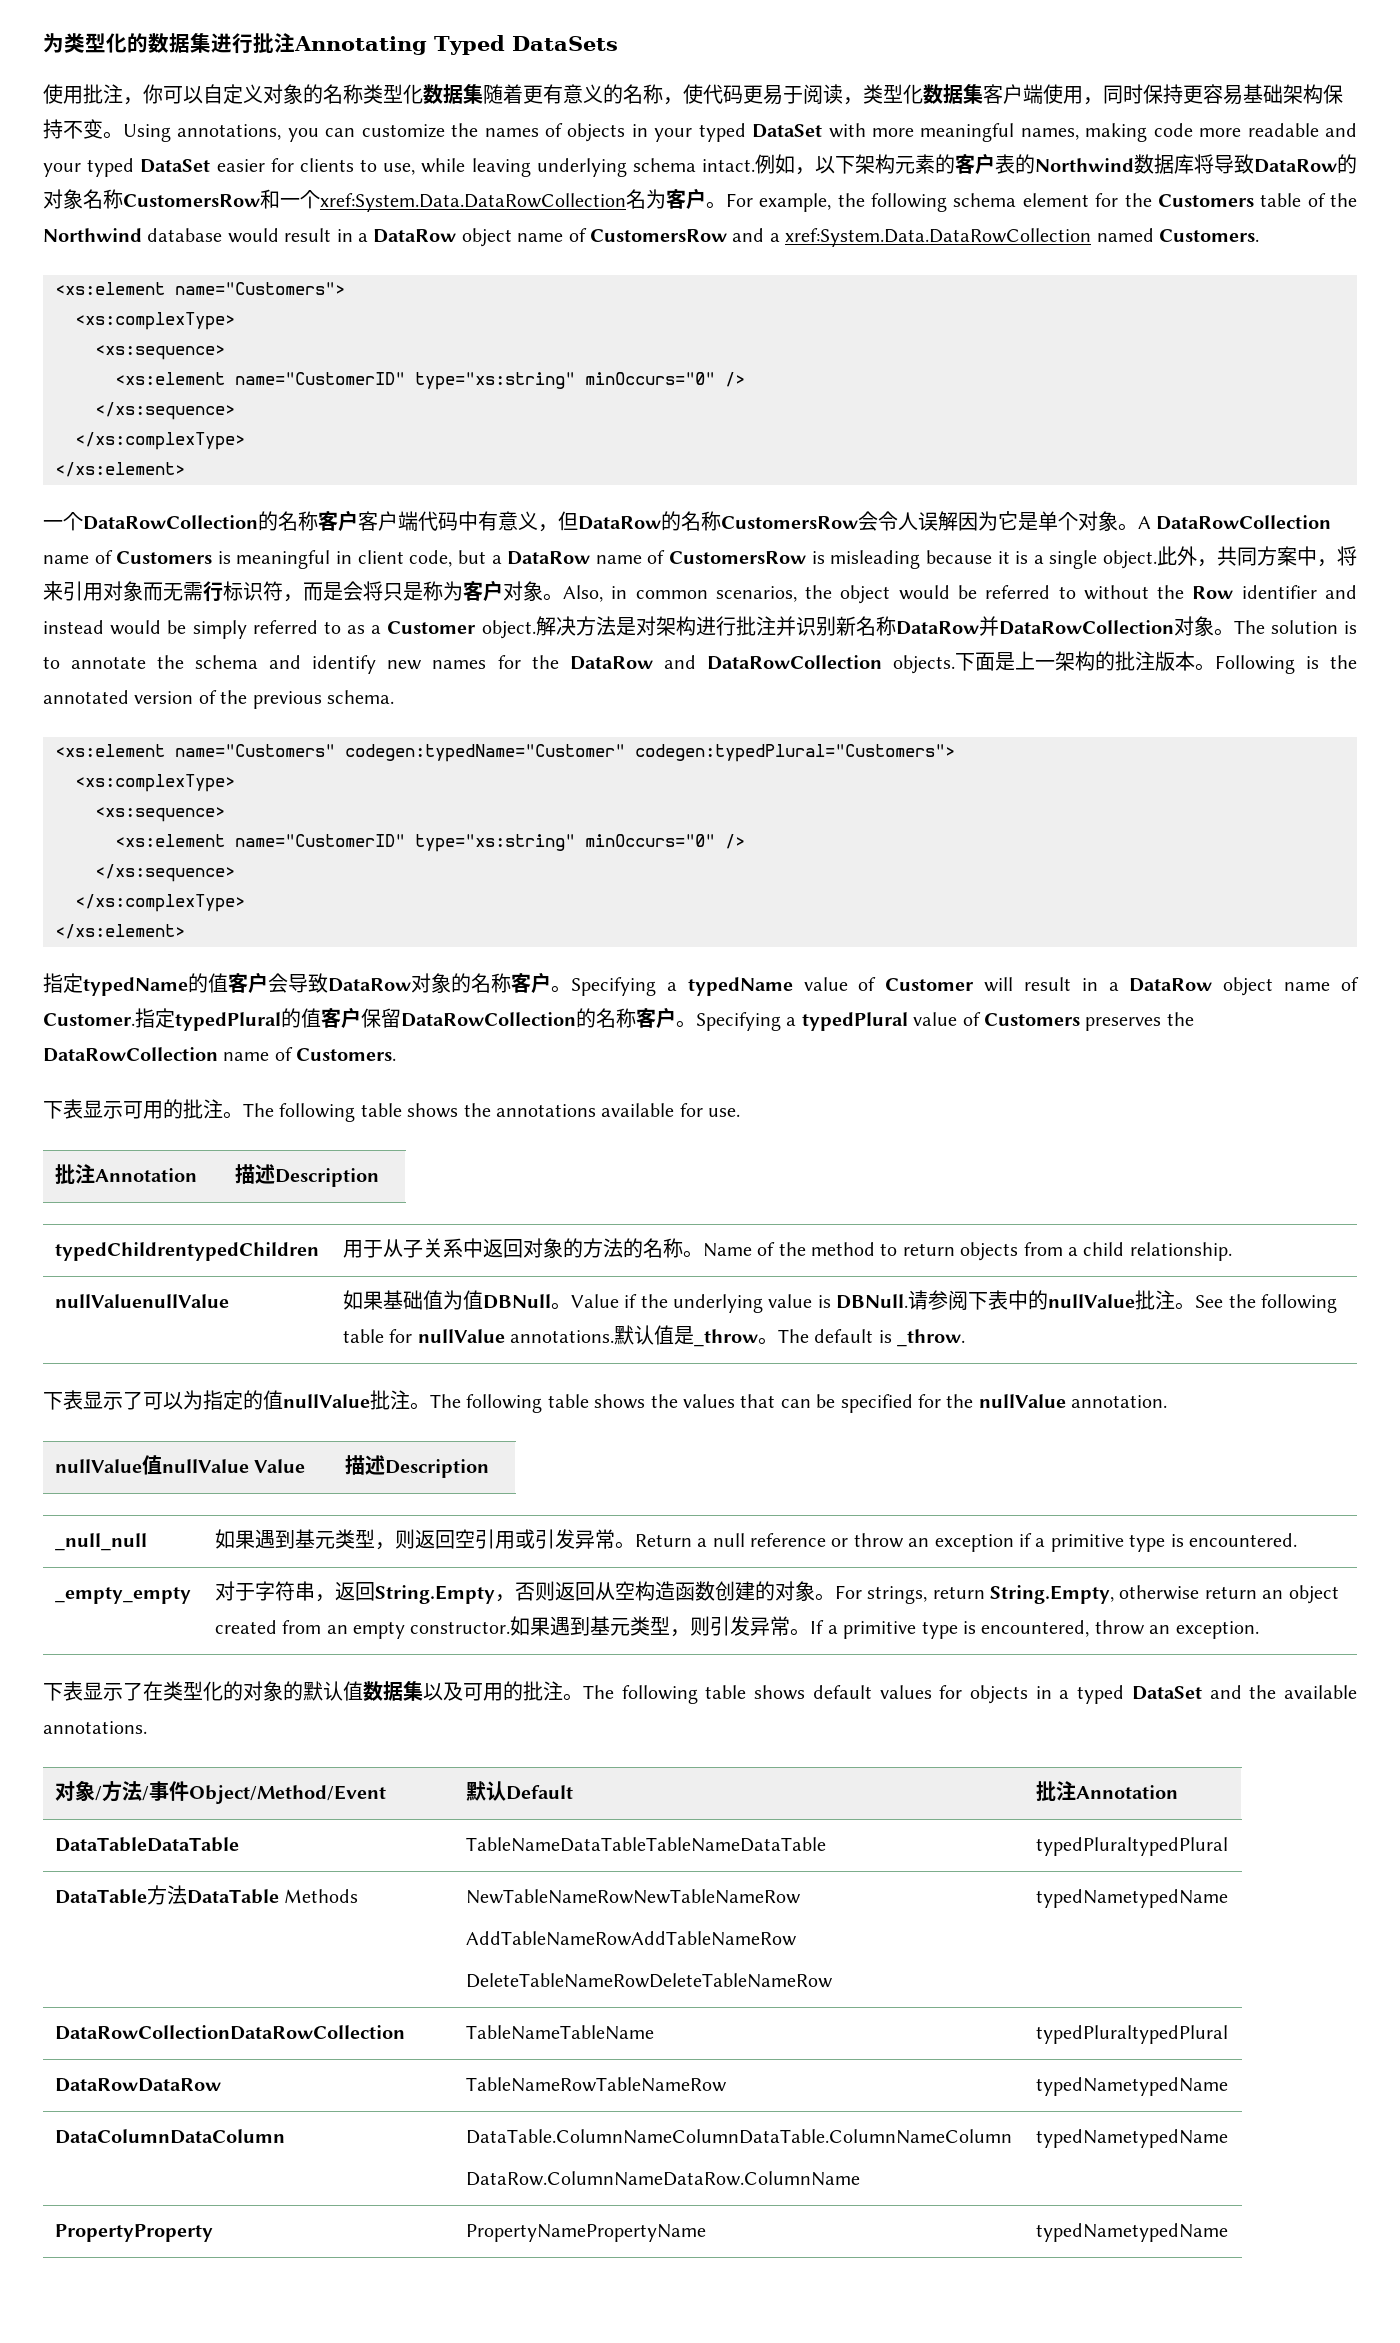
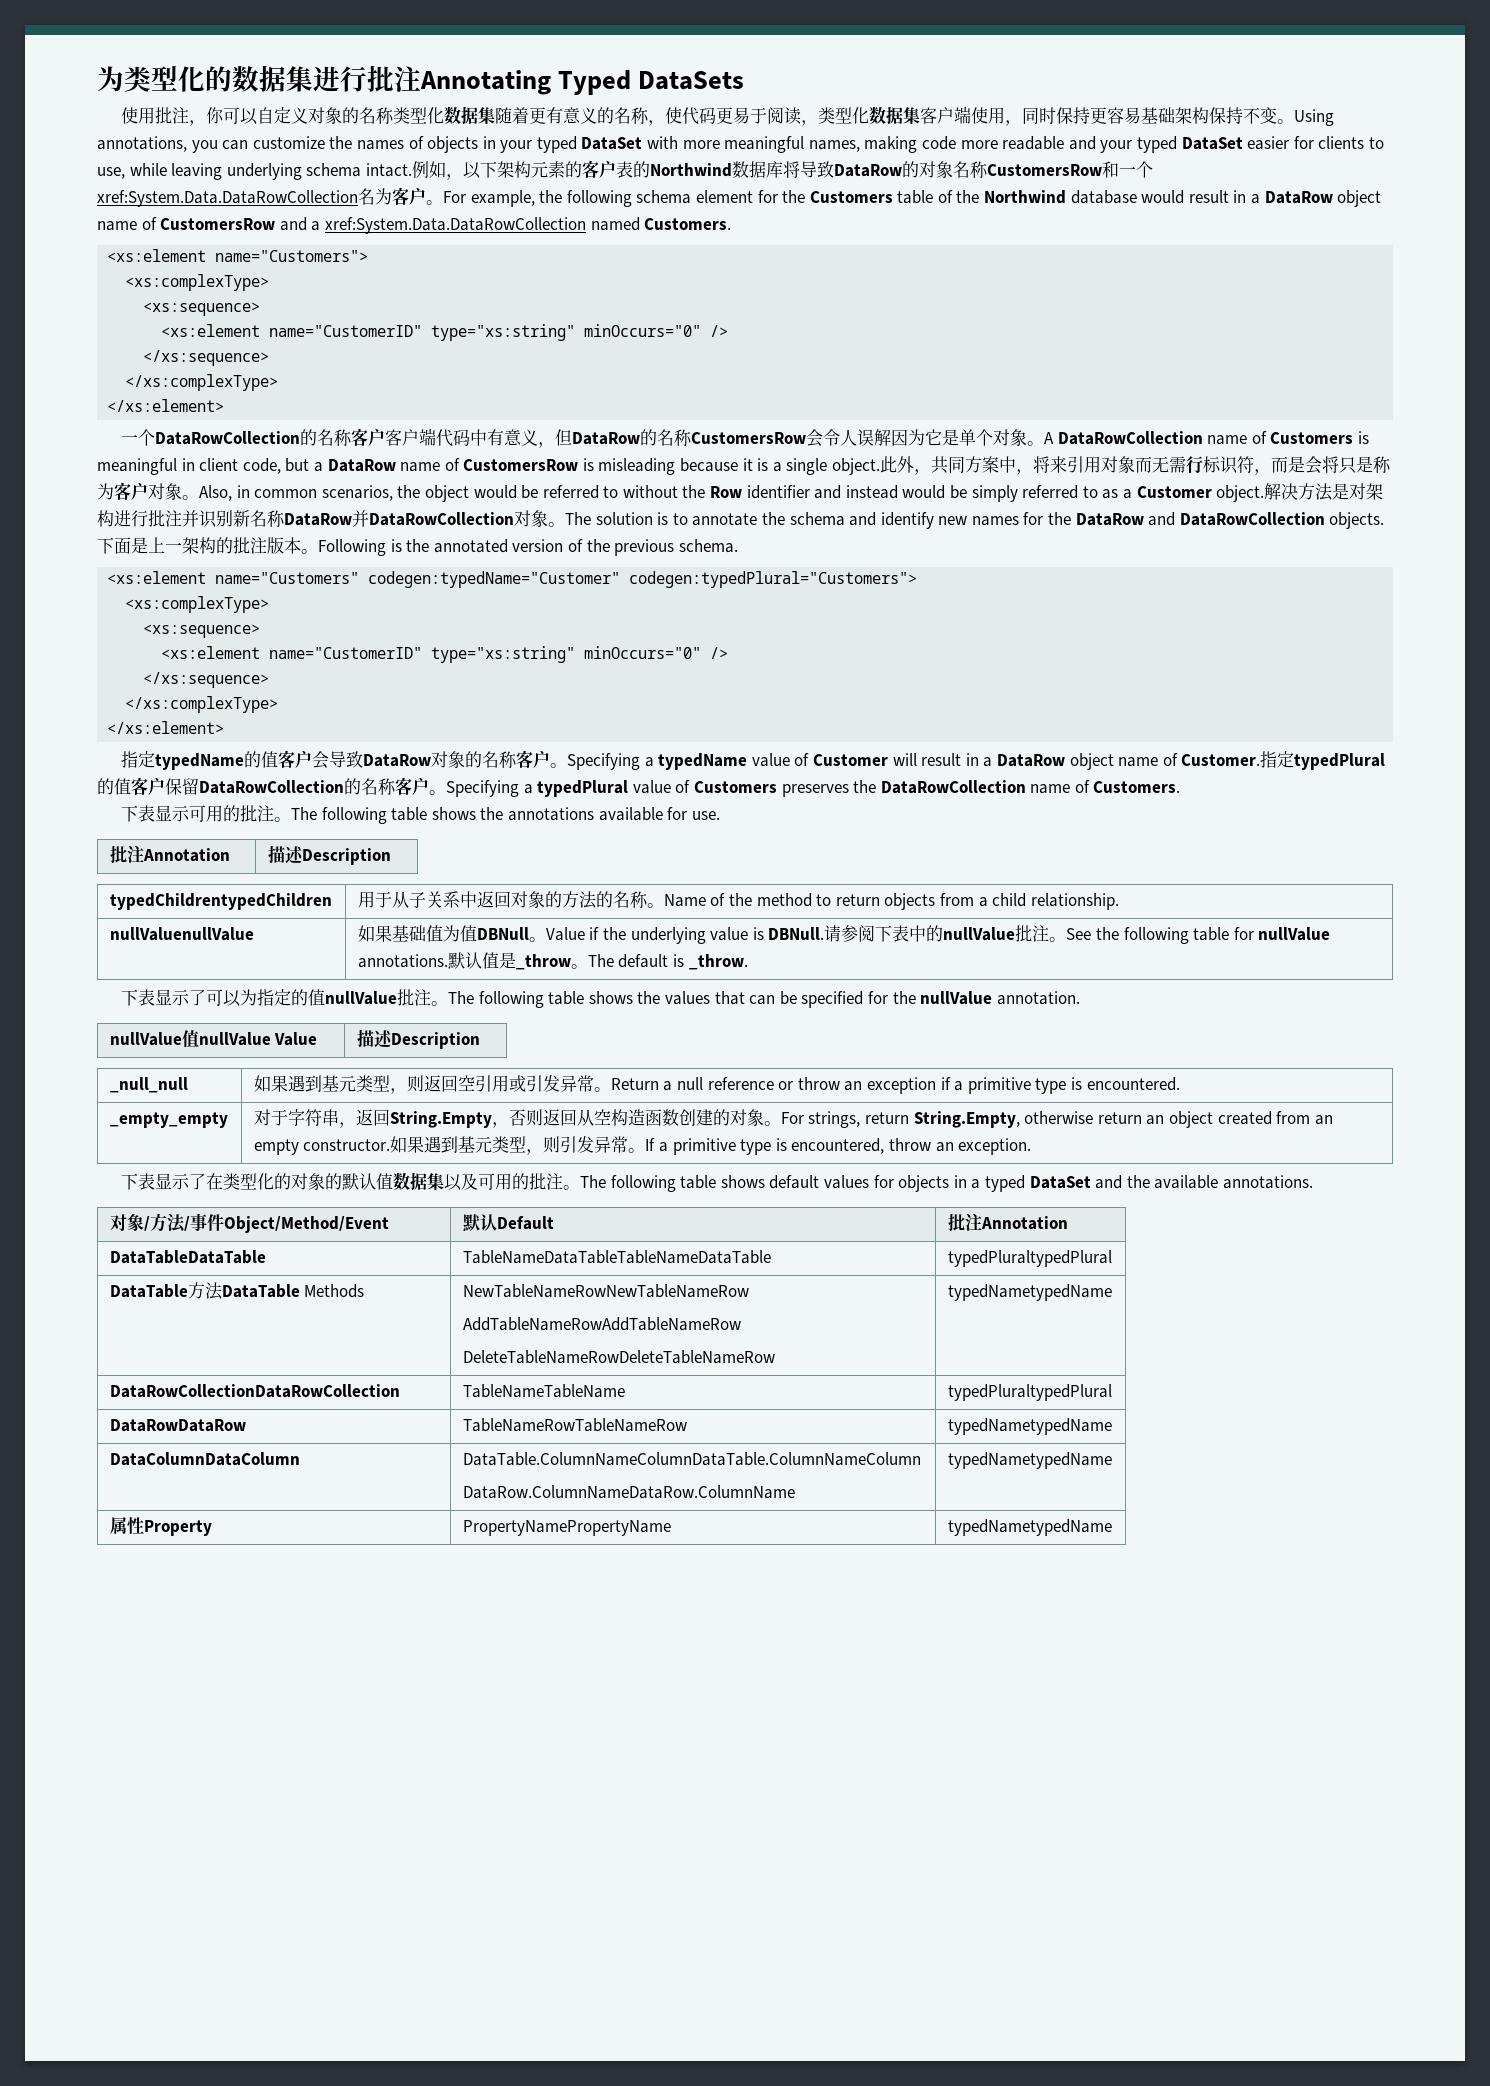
- PropertyProperty | PropertyNamePropertyName | typedNametypedName
+ 属性Property | PropertyNamePropertyName | typedNametypedName

